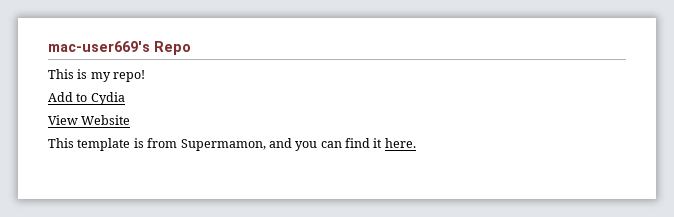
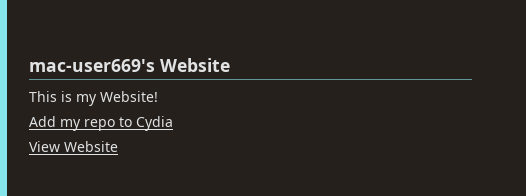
- mac-user669's Repo
+ mac-user669's Website
- This is my repo!
+ This is my Website!
- Add to Cydia
+ Add my repo to Cydia
- This template is from Supermamon, and you can find it here.

